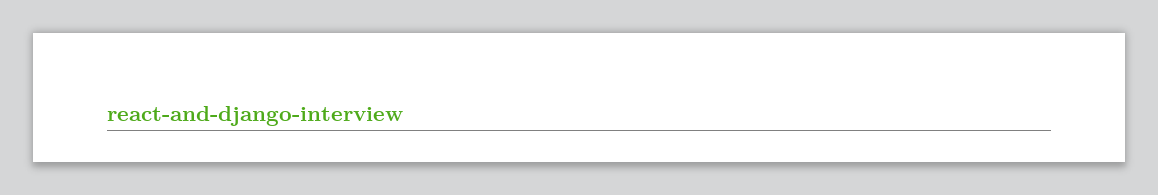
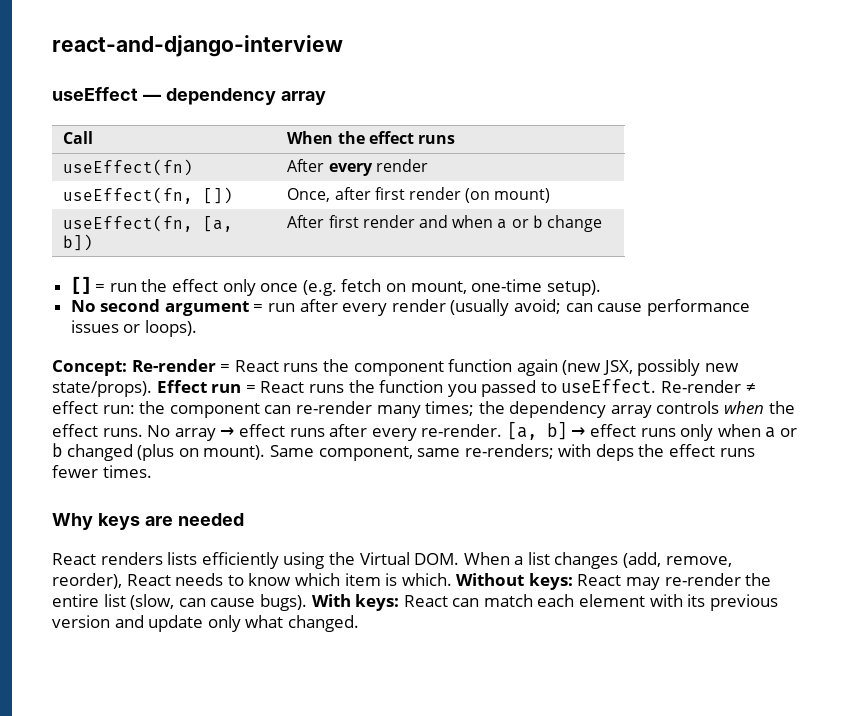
+ useEffect — dependency array
+ Call | When the effect runs
+ useEffect(fn) | After every render
+ useEffect(fn, []) | Once, after first render (on mount)
+ useEffect(fn, [a, b]) | After first render and when a or b change
+ [] = run the effect only once (e.g. fetch on mount, one-time setup).
+ No second argument = run after every render (usually avoid; can cause performance issues or loops).
+ Concept: Re-render = React runs the component function again (new JSX, possibly new state/props). Effect run = React runs the function you passed to useEffect. Re-render ≠ effect run: the component can re-render many times; the dependency array controls when the effect runs. No array → effect runs after every re-render. [a, b] → effect runs only when a or b changed (plus on mount). Same component, same re-renders; with deps the effect runs fewer times.
+ Why keys are needed
+ React renders lists efficiently using the Virtual DOM. When a list changes (add, remove, reorder), React needs to know which item is which. Without keys: React may re-render the entire list (slow, can cause bugs). With keys: React can match each element with its previous version and update only what changed.

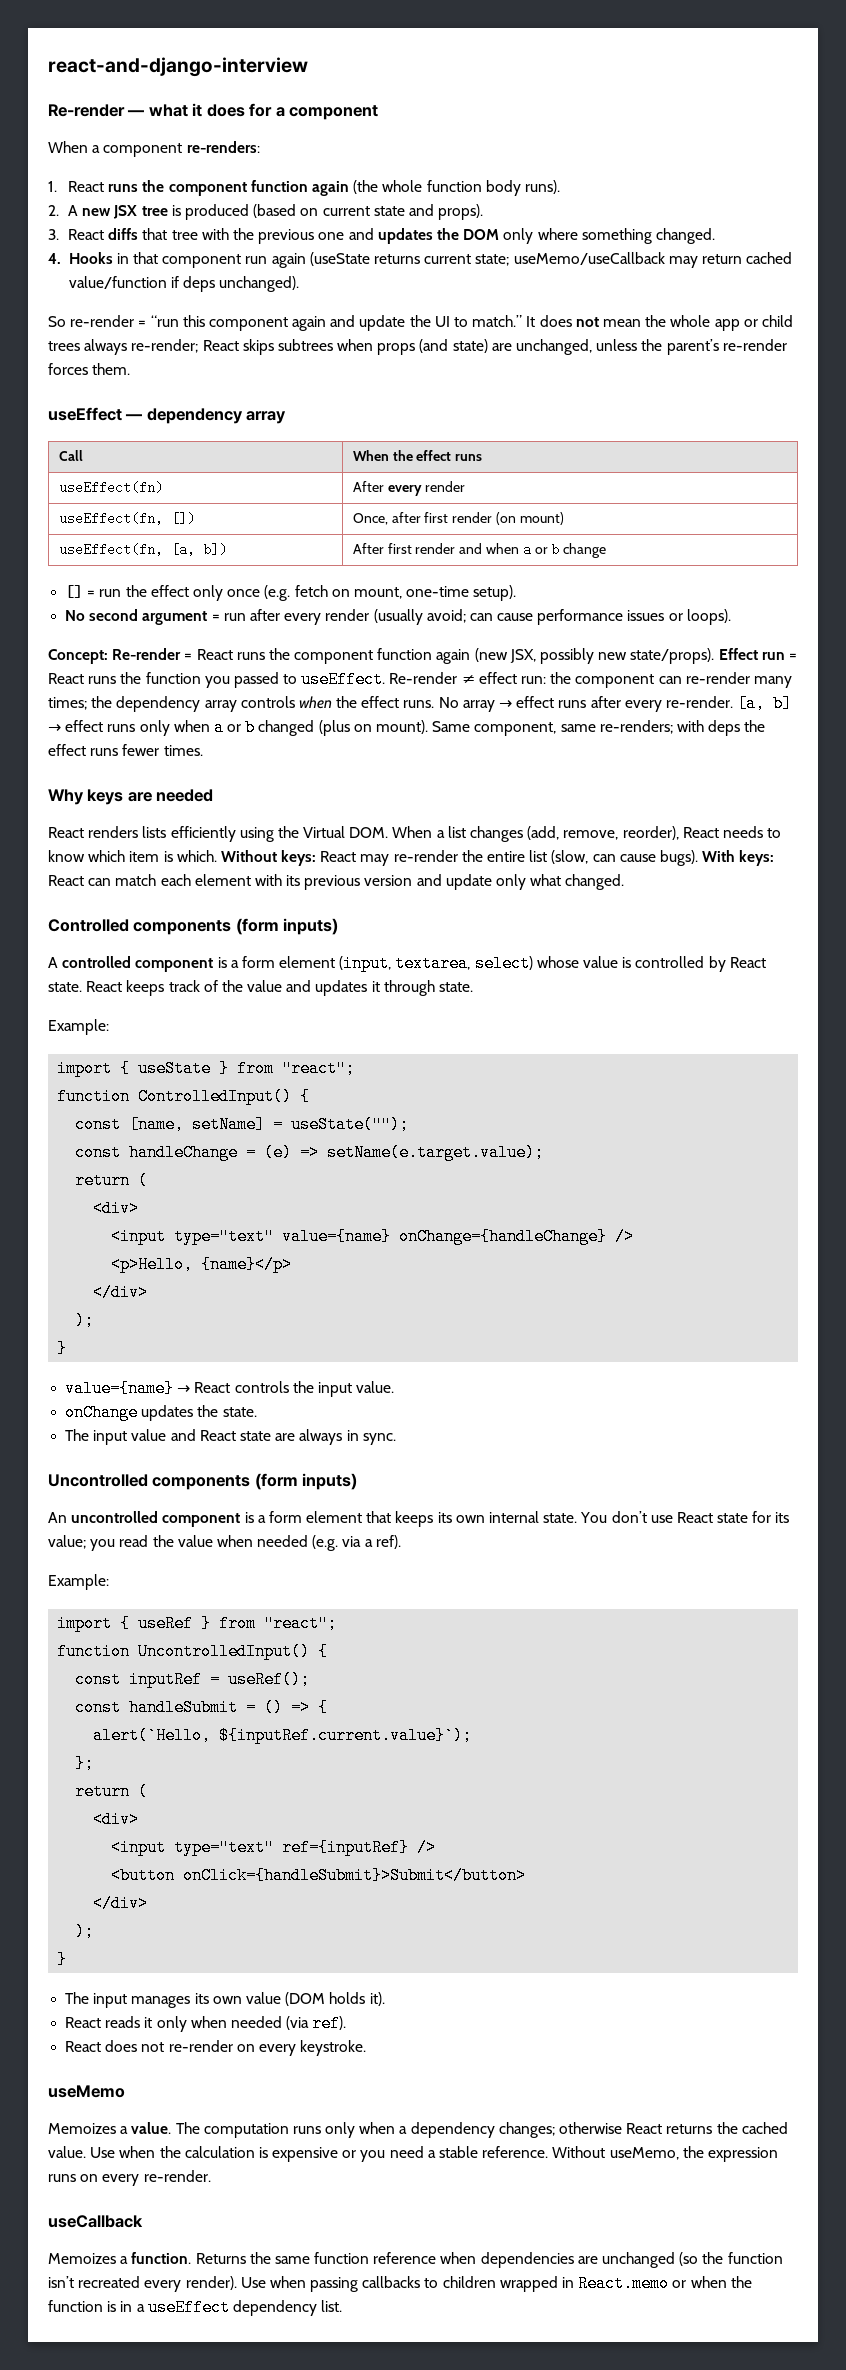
+ Re-render — what it does for a component
+ When a component re-renders:
+ 1. React runs the component function again (the whole function body runs).
+ 2. A new JSX tree is produced (based on current state and props).
+ 3. React diffs that tree with the previous one and updates the DOM only where something changed.
+ 4. Hooks in that component run again (useState returns current state; useMemo/useCallback may return cached value/function if deps unchanged).
+ So re-render = “run this component again and update the UI to match.” It does not mean the whole app or child trees always re-render; React skips subtrees when props (and state) are unchanged, unless the parent’s re-render forces them.
+ Controlled components (form inputs)
+ A controlled component is a form element (input, textarea, select) whose value is controlled by React state. React keeps track of the value and updates it through state.
+ Example:
+ import { useState } from "react";
+ function ControlledInput() {
+ const [name, setName] = useState("");
+ const handleChange = (e) => setName(e.target.value);
+ return (
+ <div>
+ <input type="text" value={name} onChange={handleChange} />
+ <p>Hello, {name}</p>
+ </div>
+ );
+ }
+ value={name} → React controls the input value.
+ onChange updates the state.
+ The input value and React state are always in sync.
+ Uncontrolled components (form inputs)
+ An uncontrolled component is a form element that keeps its own internal state. You don’t use React state for its value; you read the value when needed (e.g. via a ref).
+ Example:
+ import { useRef } from "react";
+ function UncontrolledInput() {
+ const inputRef = useRef();
+ const handleSubmit = () => {
+ alert(`Hello, ${inputRef.current.value}`);
+ };
+ return (
+ <div>
+ <input type="text" ref={inputRef} />
+ <button onClick={handleSubmit}>Submit</button>
+ </div>
+ );
+ }
+ The input manages its own value (DOM holds it).
+ React reads it only when needed (via ref).
+ React does not re-render on every keystroke.
+ useMemo
+ Memoizes a value. The computation runs only when a dependency changes; otherwise React returns the cached value. Use when the calculation is expensive or you need a stable reference. Without useMemo, the expression runs on every re-render.
+ useCallback
+ Memoizes a function. Returns the same function reference when dependencies are unchanged (so the function isn’t recreated every render). Use when passing callbacks to children wrapped in React.memo or when the function is in a useEffect dependency list.

